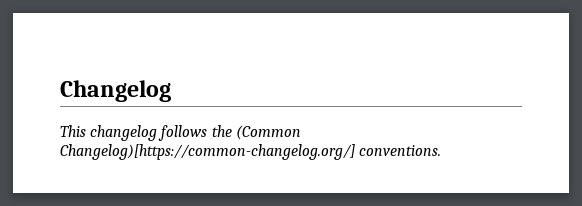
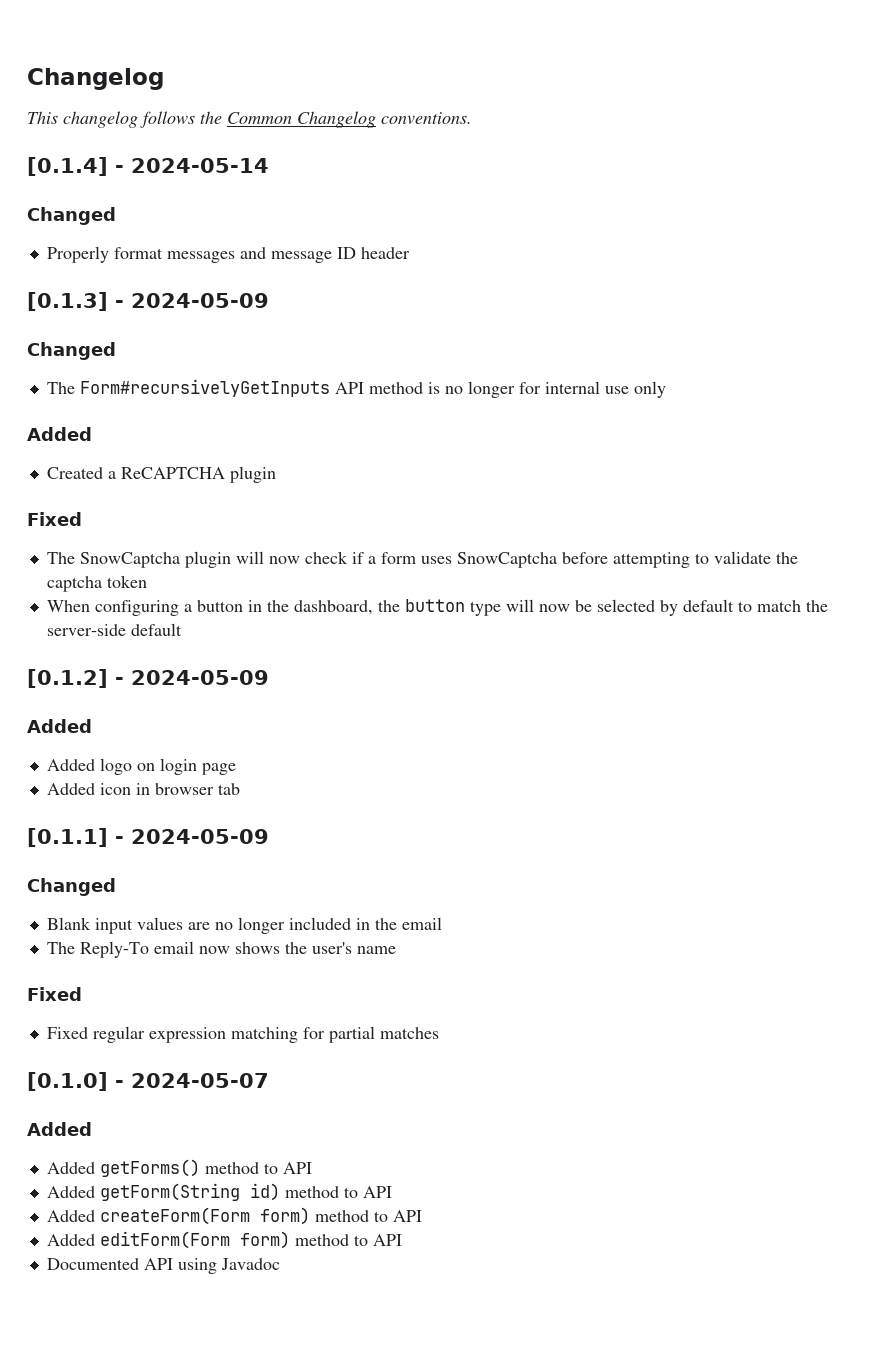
- This changelog follows the (Common Changelog)[https://common-changelog.org/] conventions.
+ This changelog follows the Common Changelog conventions.
+ [0.1.4] - 2024-05-14
+ Changed
+ Properly format messages and message ID header
+ [0.1.3] - 2024-05-09
+ Changed
+ The Form#recursivelyGetInputs API method is no longer for internal use only
+ Added
+ Created a ReCAPTCHA plugin
+ Fixed
+ The SnowCaptcha plugin will now check if a form uses SnowCaptcha before attempting to validate the captcha token
+ When configuring a button in the dashboard, the button type will now be selected by default to match the server-side default
+ [0.1.2] - 2024-05-09
+ Added
+ Added logo on login page
+ Added icon in browser tab
+ [0.1.1] - 2024-05-09
+ Changed
+ Blank input values are no longer included in the email
+ The Reply-To email now shows the user's name
+ Fixed
+ Fixed regular expression matching for partial matches
+ [0.1.0] - 2024-05-07
+ Added
+ Added getForms() method to API
+ Added getForm(String id) method to API
+ Added createForm(Form form) method to API
+ Added editForm(Form form) method to API
+ Documented API using Javadoc

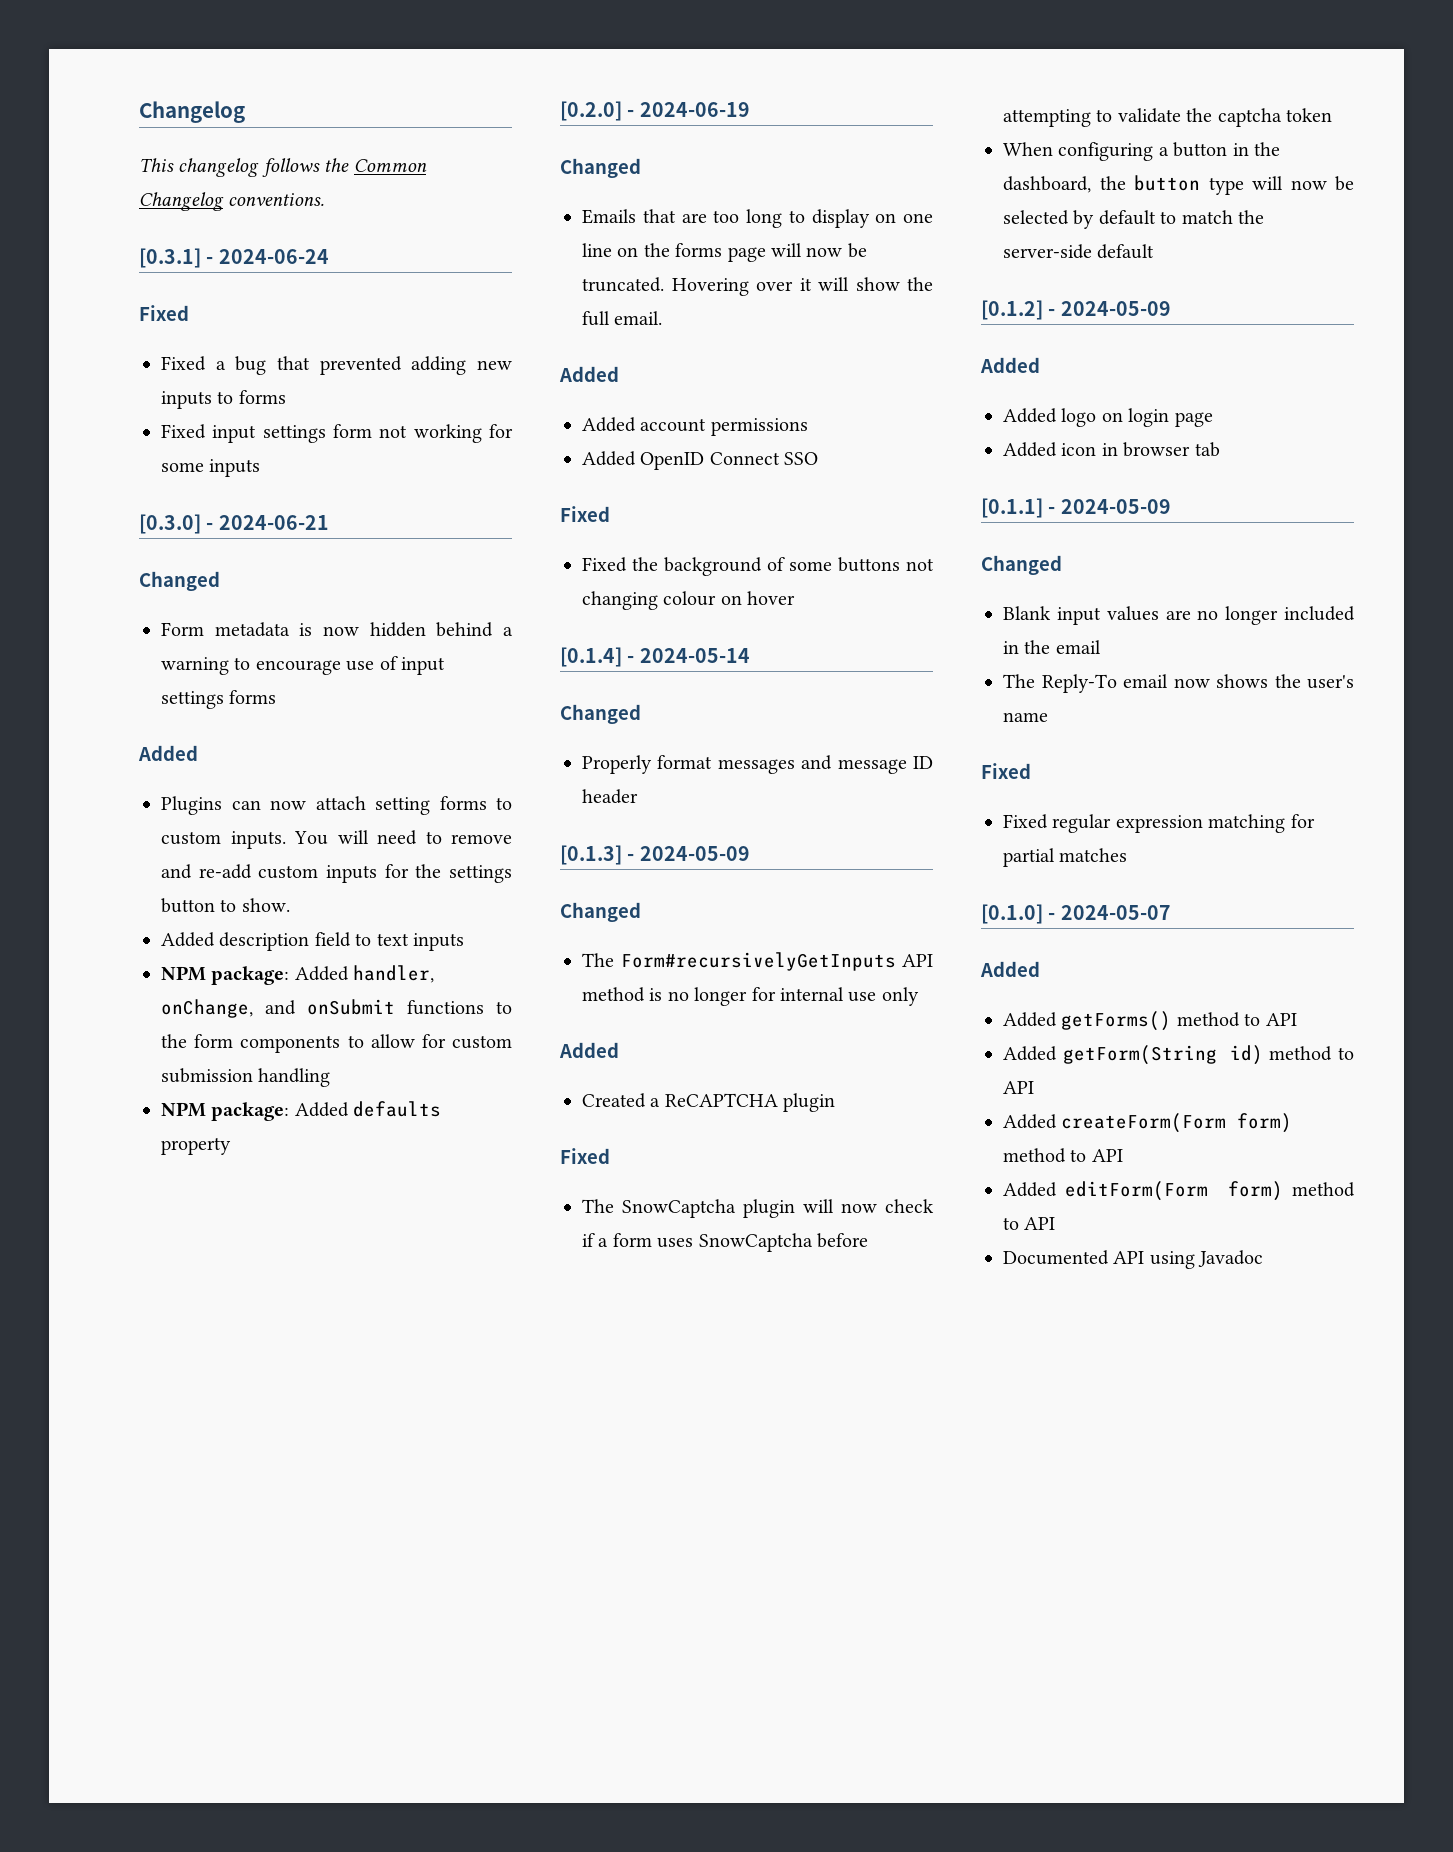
+ [0.3.1] - 2024-06-24
+ Fixed
+ Fixed a bug that prevented adding new inputs to forms
+ Fixed input settings form not working for some inputs
+ [0.3.0] - 2024-06-21
+ Changed
+ Form metadata is now hidden behind a warning to encourage use of input settings forms
+ Added
+ Plugins can now attach setting forms to custom inputs. You will need to remove and re-add custom inputs for the settings button to show.
+ Added description field to text inputs
+ NPM package: Added handler, onChange, and onSubmit functions to the form components to allow for custom submission handling
+ NPM package: Added defaults property
+ [0.2.0] - 2024-06-19
+ Changed
+ Emails that are too long to display on one line on the forms page will now be truncated. Hovering over it will show the full email.
+ Added
+ Added account permissions
+ Added OpenID Connect SSO
+ Fixed
+ Fixed the background of some buttons not changing colour on hover

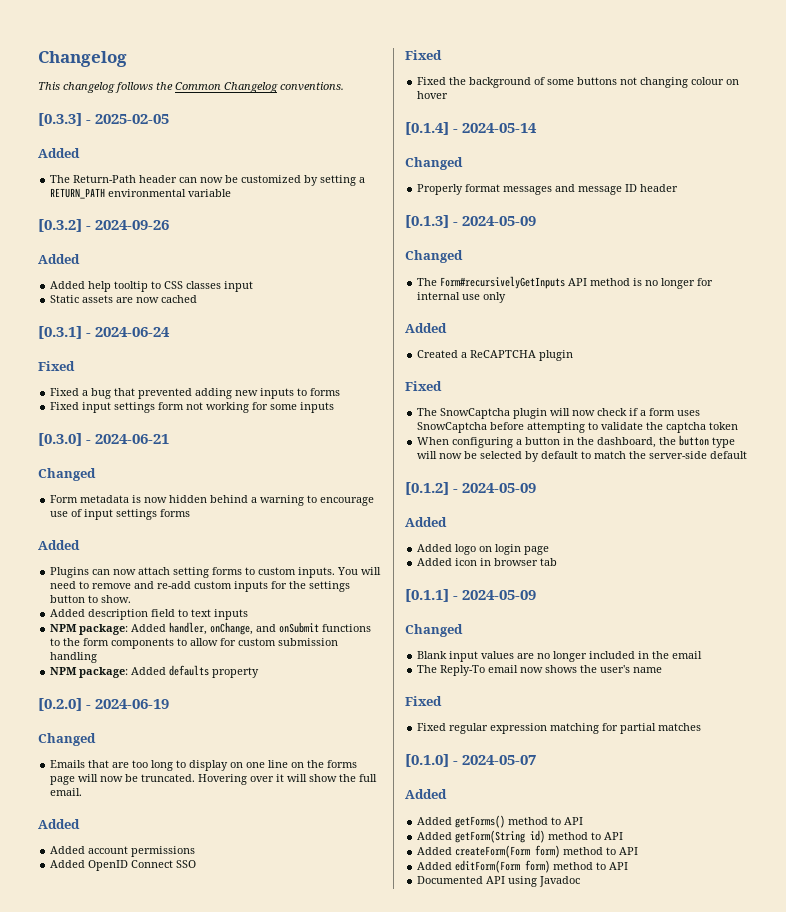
+ [0.3.3] - 2025-02-05
+ Added
+ The Return-Path header can now be customized by setting a RETURN_PATH environmental variable
+ [0.3.2] - 2024-09-26
+ Added
+ Added help tooltip to CSS classes input
+ Static assets are now cached

